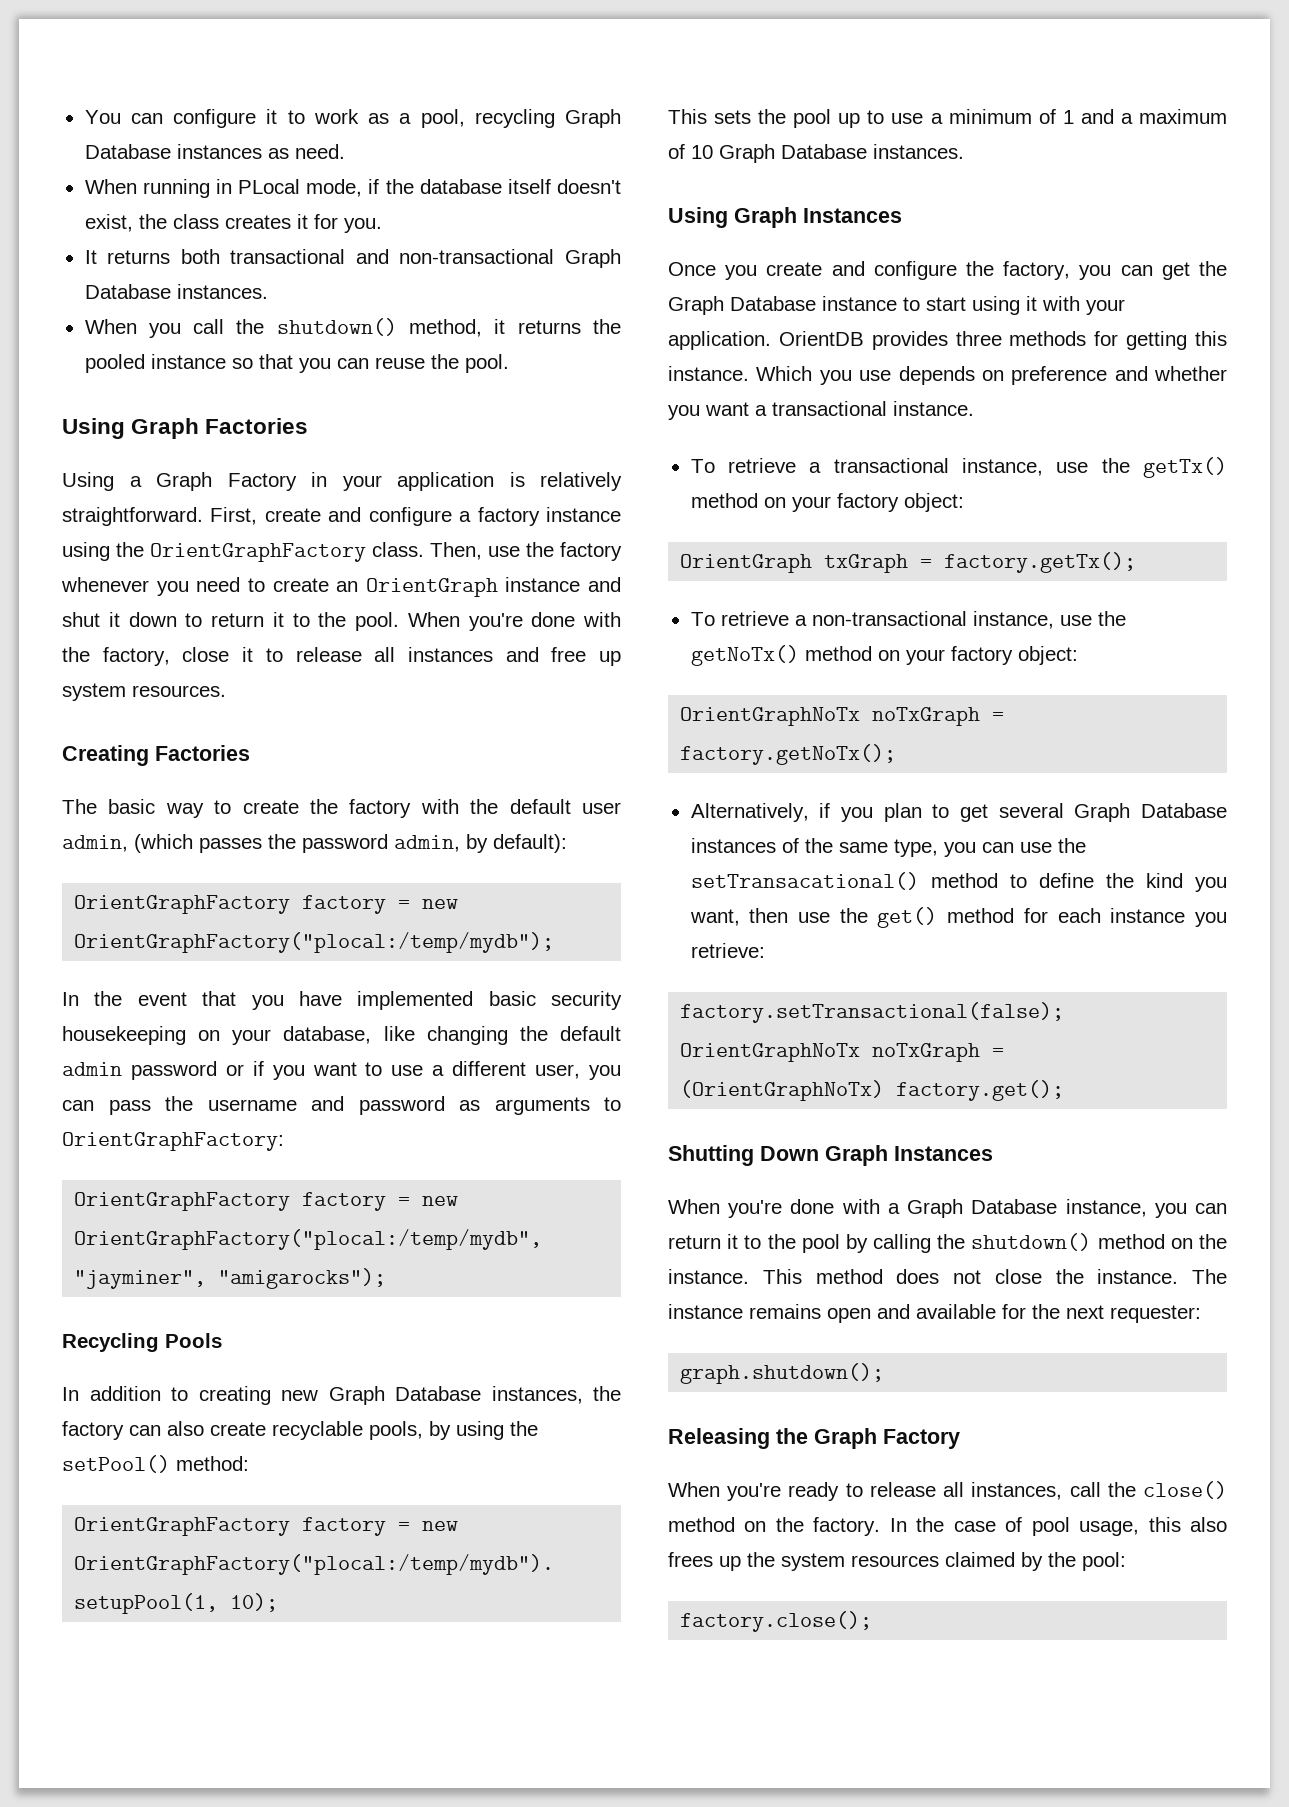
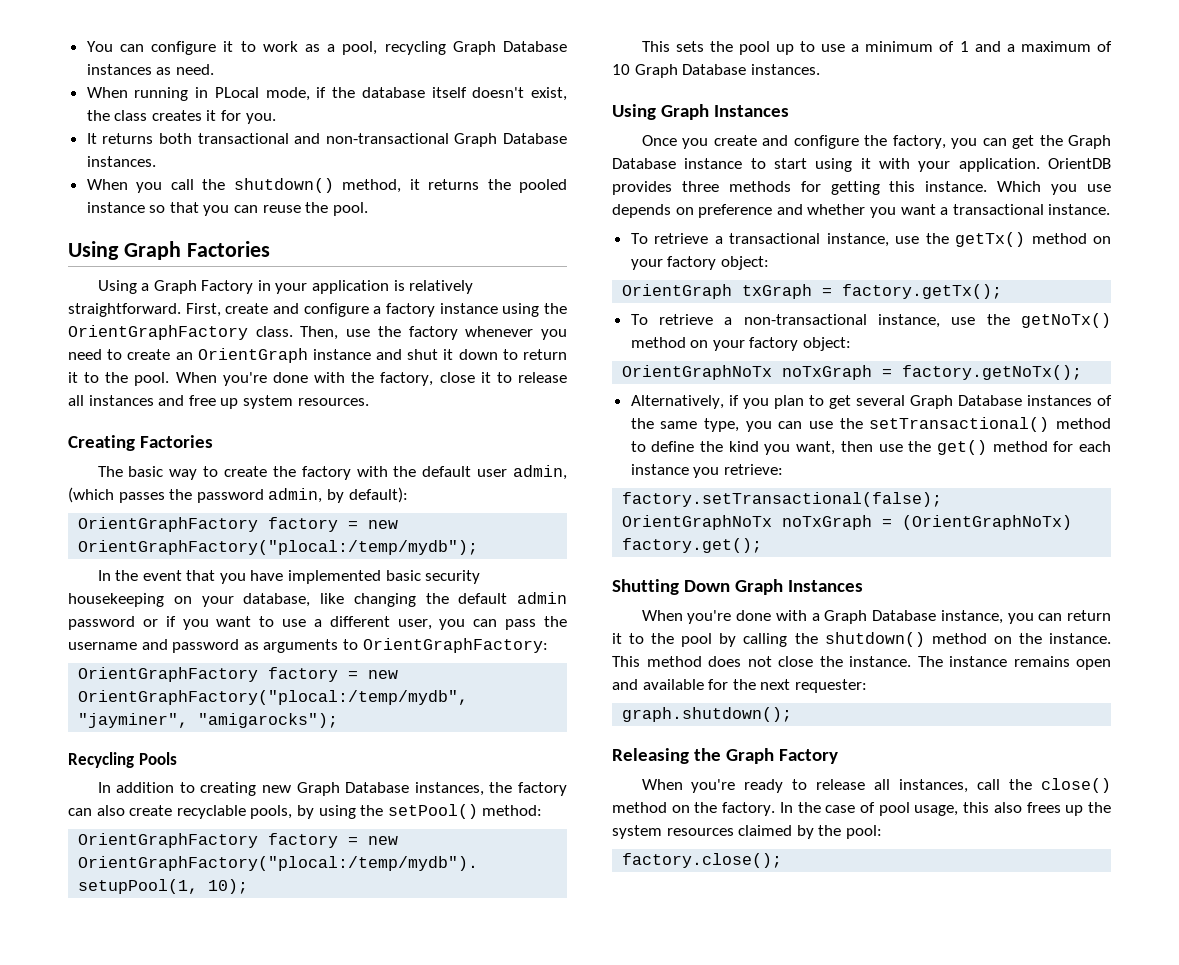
- Alternatively, if you plan to get several Graph Database instances of the same type, you can use the setTransacational() method to define the kind you want, then use the get() method for each instance you retrieve:
+ Alternatively, if you plan to get several Graph Database instances of the same type, you can use the setTransactional() method to define the kind you want, then use the get() method for each instance you retrieve:

